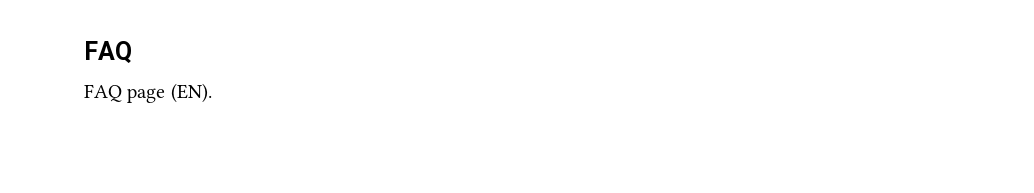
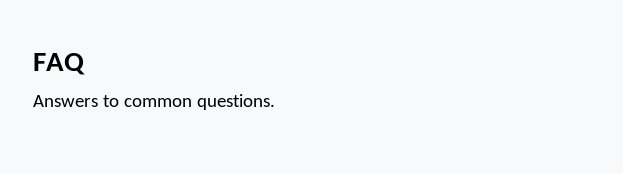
- FAQ page (EN).
+ Answers to common questions.

